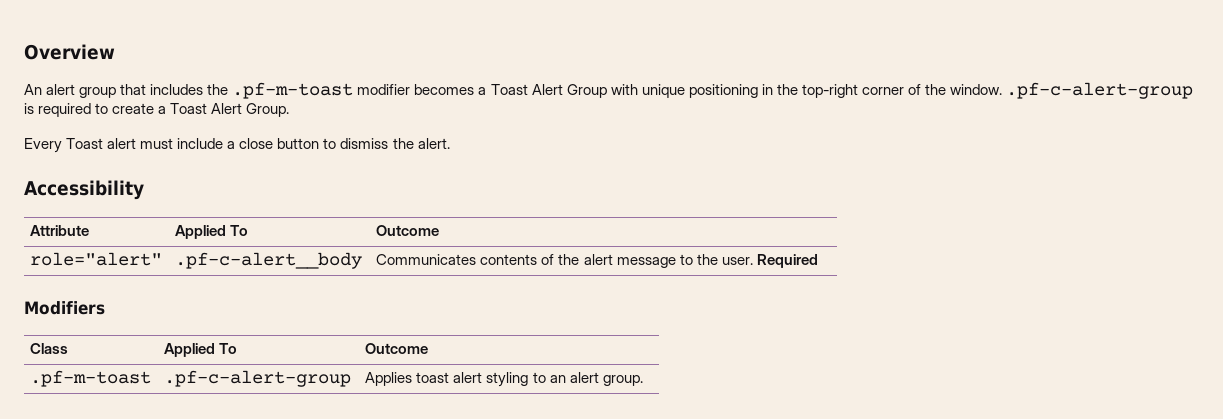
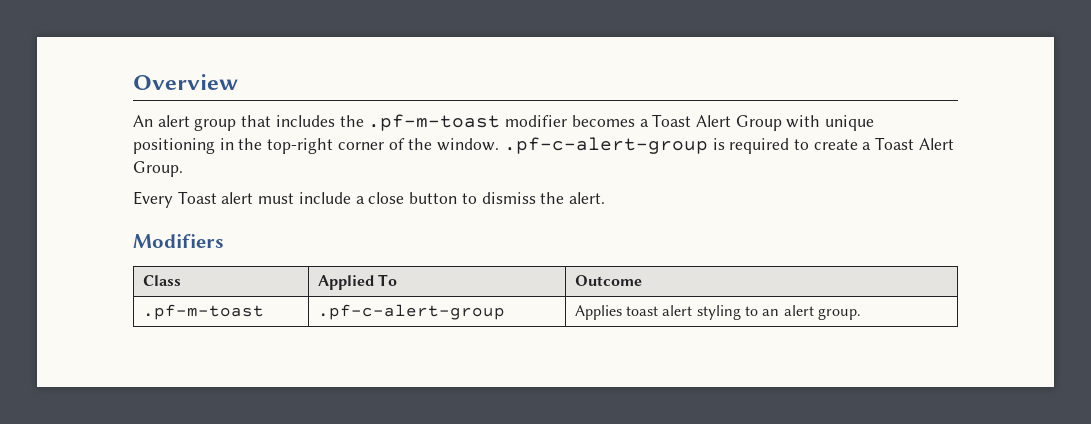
- Accessibility
- Attribute | Applied To | Outcome
- role="alert" | .pf-c-alert__body | Communicates contents of the alert message to the user. Required

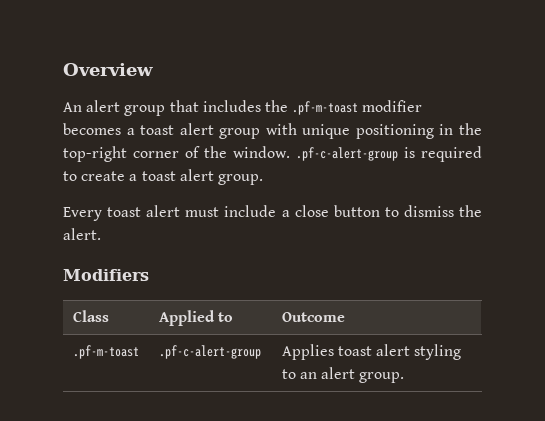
- An alert group that includes the .pf-m-toast modifier becomes a Toast Alert Group with unique positioning in the top-right corner of the window. .pf-c-alert-group is required to create a Toast Alert Group.
+ An alert group that includes the .pf-m-toast modifier becomes a toast alert group with unique positioning in the top-right corner of the window. .pf-c-alert-group is required to create a toast alert group.
- Every Toast alert must include a close button to dismiss the alert.
+ Every toast alert must include a close button to dismiss the alert.
- Class | Applied To | Outcome
+ Class | Applied to | Outcome

